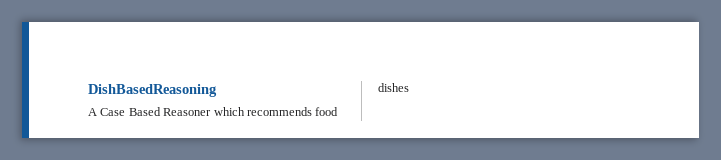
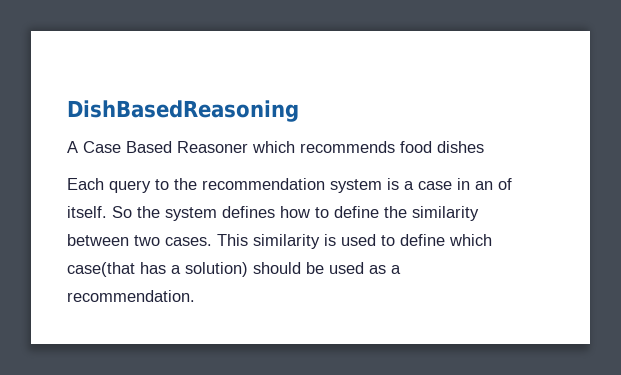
+ Each query to the recommendation system is a case in an of itself. So the system defines how to define the similarity between two cases. This similarity is used to define which case(that has a solution) should be used as a recommendation.

